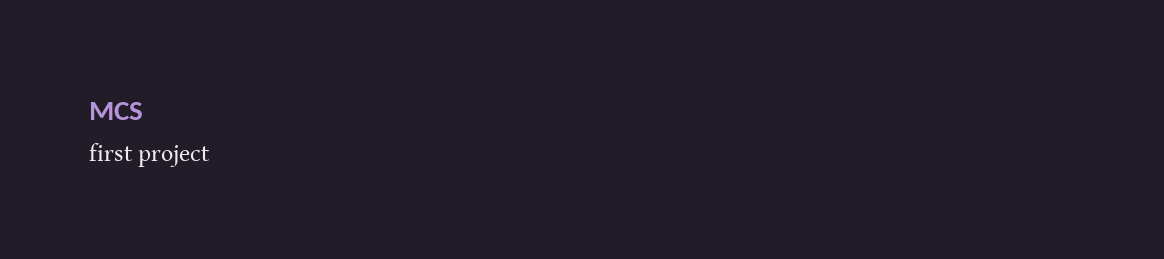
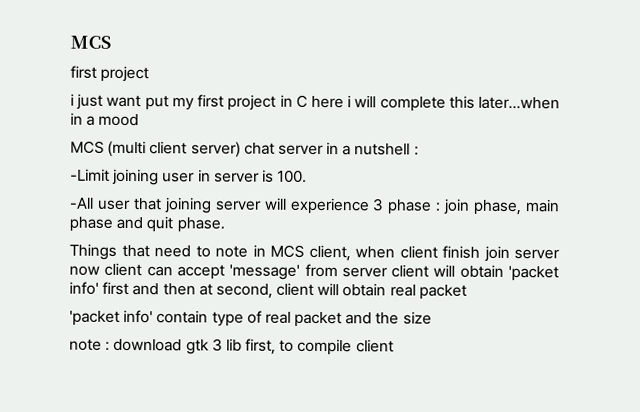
+ i just want put my first project in C here i will complete this later...when in a mood
+ MCS (multi client server) chat server in a nutshell :
+ -Limit joining user in server is 100.
+ -All user that joining server will experience 3 phase : join phase, main phase and quit phase.
+ Things that need to note in MCS client, when client finish join server now client can accept 'message' from server client will obtain 'packet info' first and then at second, client will obtain real packet
+ 'packet info' contain type of real packet and the size
+ note : download gtk 3 lib first, to compile client

